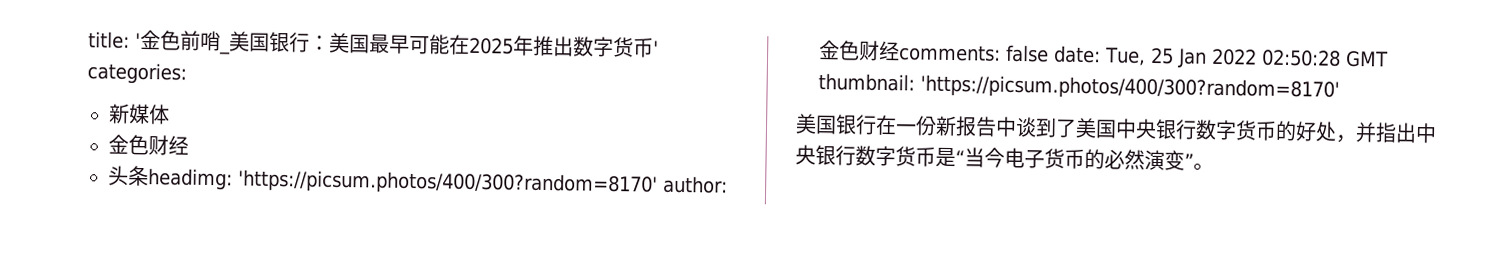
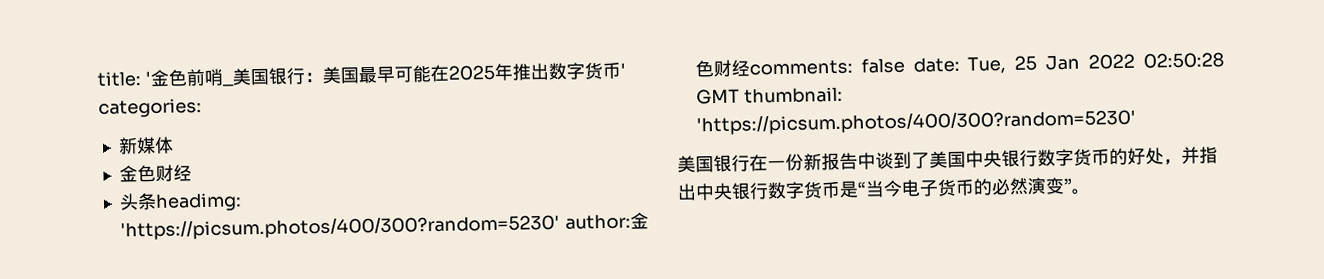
- 头条headimg: 'https://picsum.photos/400/300?random=8170' author:金色财经comments: false date: Tue, 25 Jan 2022 02:50:28 GMT thumbnail: 'https://picsum.photos/400/300?random=8170'
+ 头条headimg: 'https://picsum.photos/400/300?random=5230' author:金色财经comments: false date: Tue, 25 Jan 2022 02:50:28 GMT thumbnail: 'https://picsum.photos/400/300?random=5230'

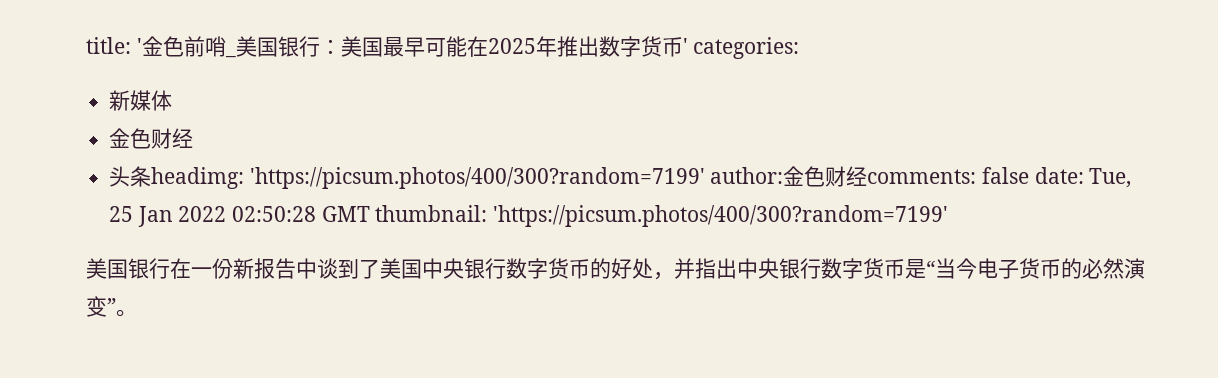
- 头条headimg: 'https://picsum.photos/400/300?random=5230' author:金色财经comments: false date: Tue, 25 Jan 2022 02:50:28 GMT thumbnail: 'https://picsum.photos/400/300?random=5230'
+ 头条headimg: 'https://picsum.photos/400/300?random=7199' author:金色财经comments: false date: Tue, 25 Jan 2022 02:50:28 GMT thumbnail: 'https://picsum.photos/400/300?random=7199'

